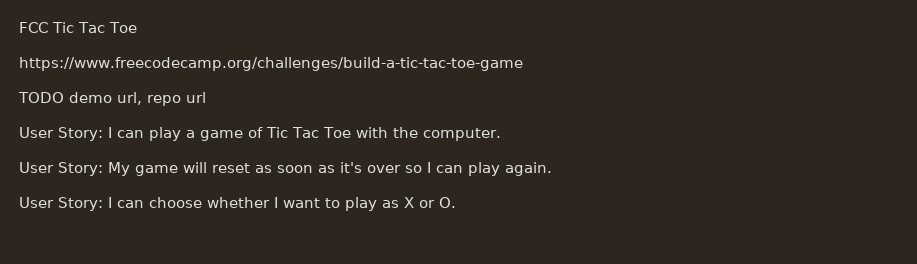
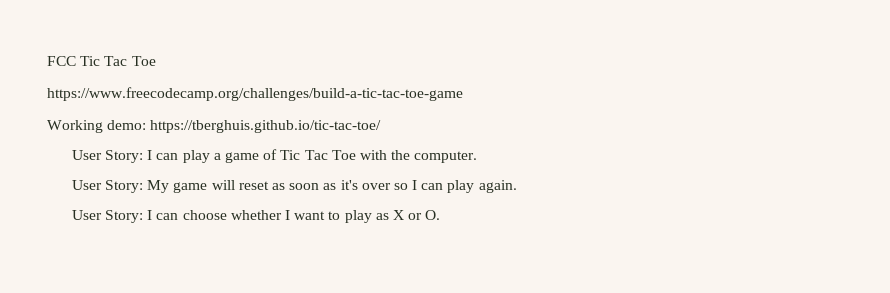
- TODO demo url, repo url
+ Working demo: https://tberghuis.github.io/tic-tac-toe/

